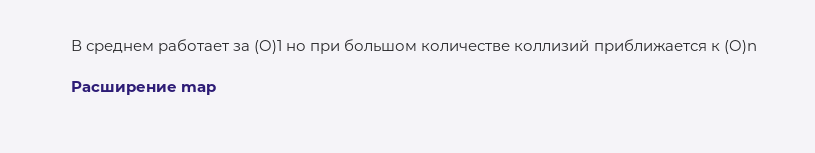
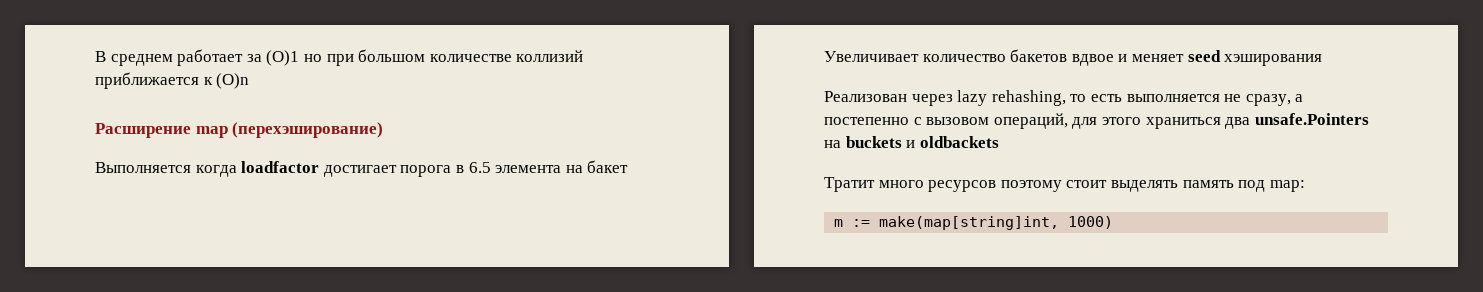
- Расширение map
+ Расширение map (перехэширование)
+ Выполняется когда loadfactor достигает порога в 6.5 элемента на бакет Увеличивает количество бакетов вдвое и меняет seed хэширования
+ Реализован через lazy rehashing, то есть выполняется не сразу, а постепенно с вызовом операций, для этого храниться два unsafe.Pointers на buckets и oldbackets
+ Тратит много ресурсов поэтому стоит выделять память под map:
+ m := make(map[string]int, 1000)

